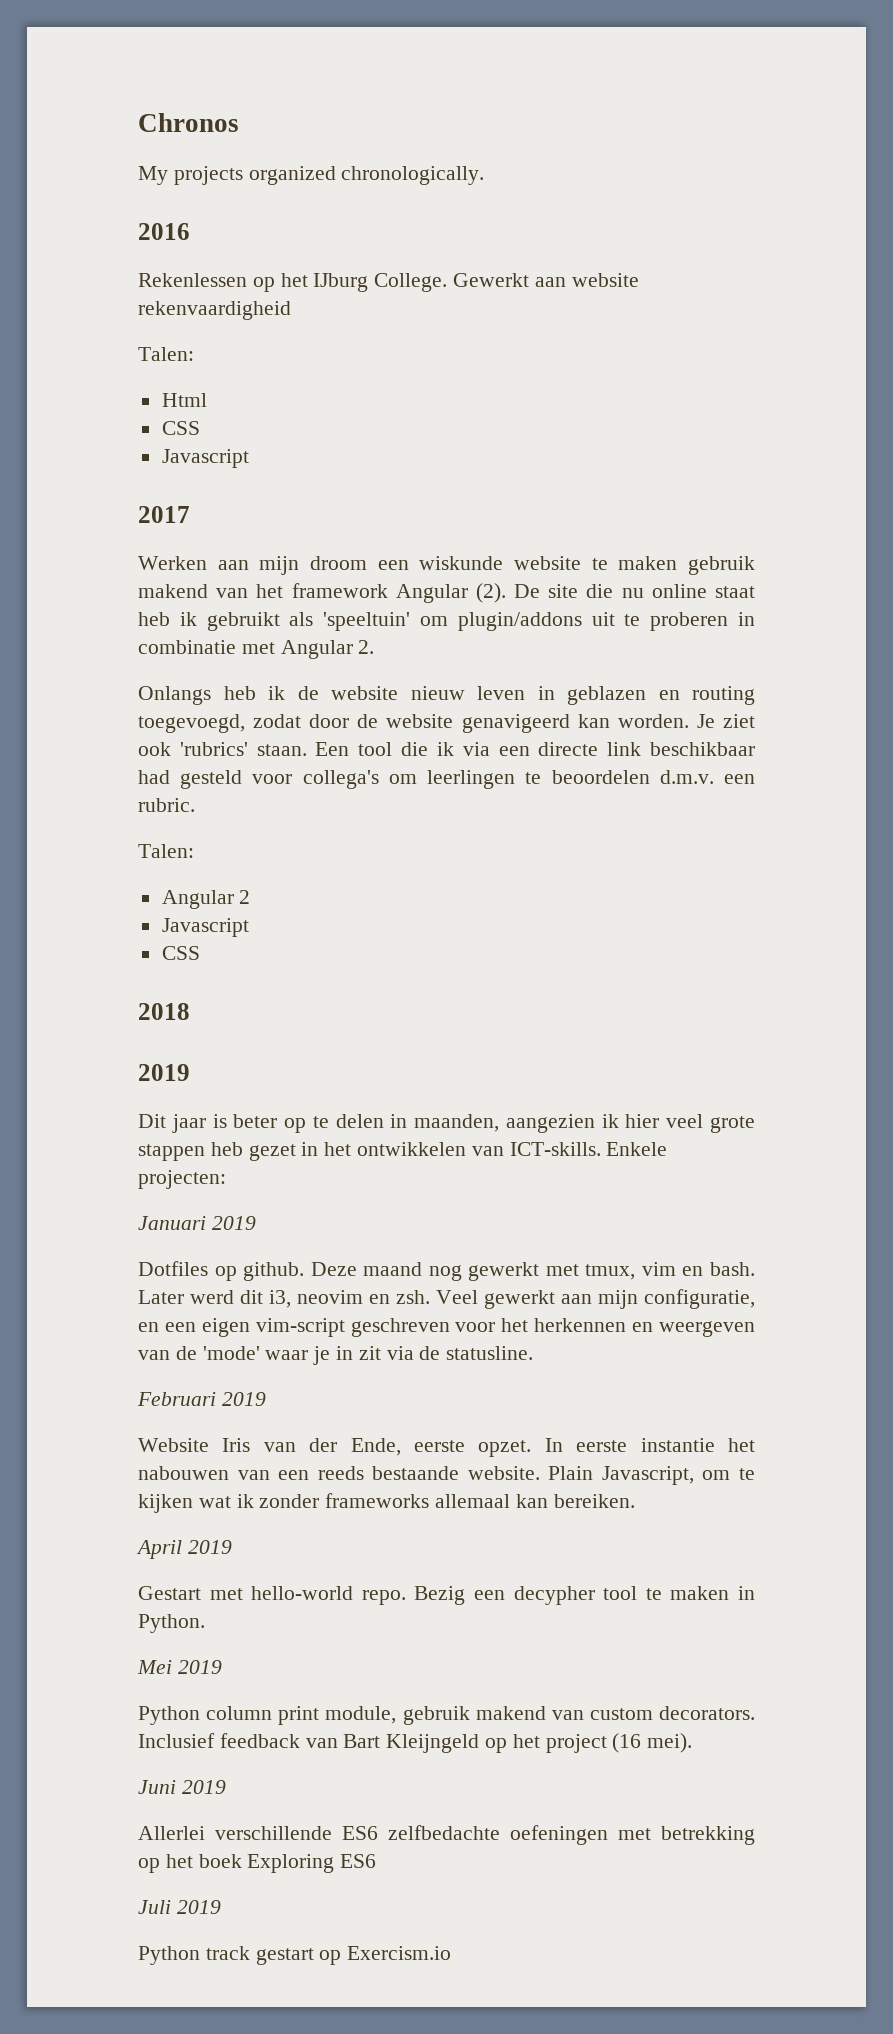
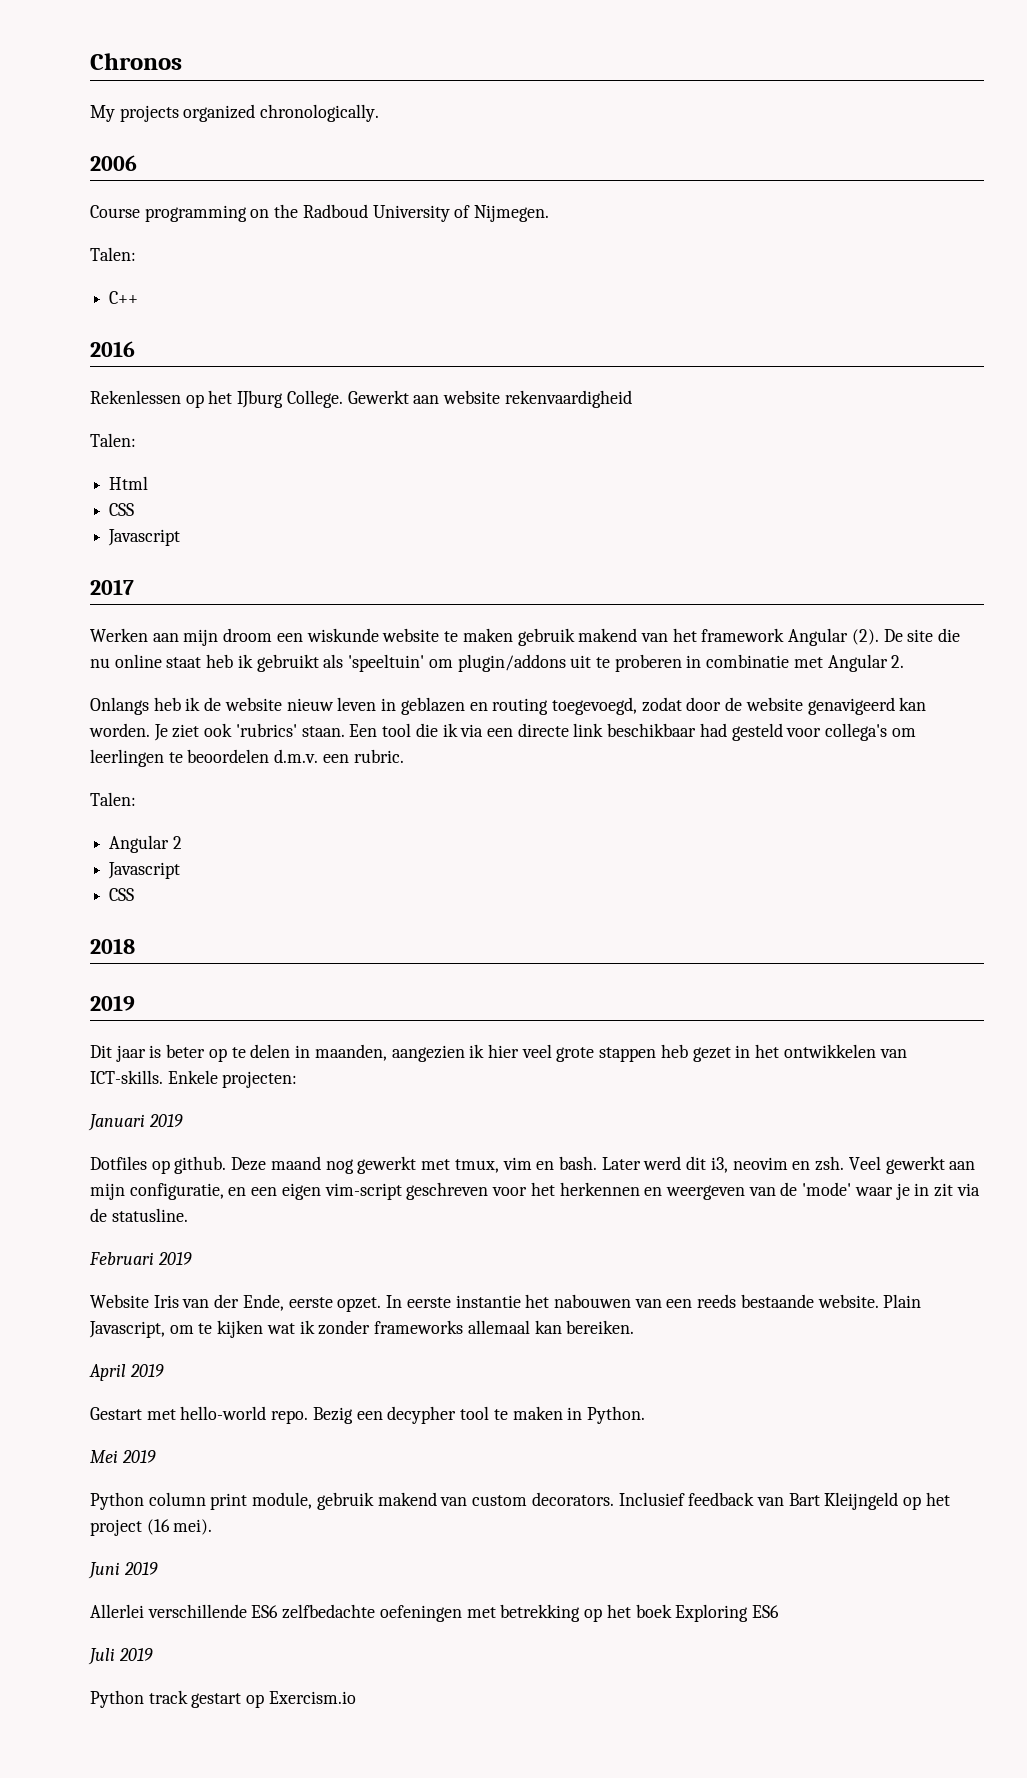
+ 2006
+ Course programming on the Radboud University of Nijmegen.
+ Talen:
+ C++

